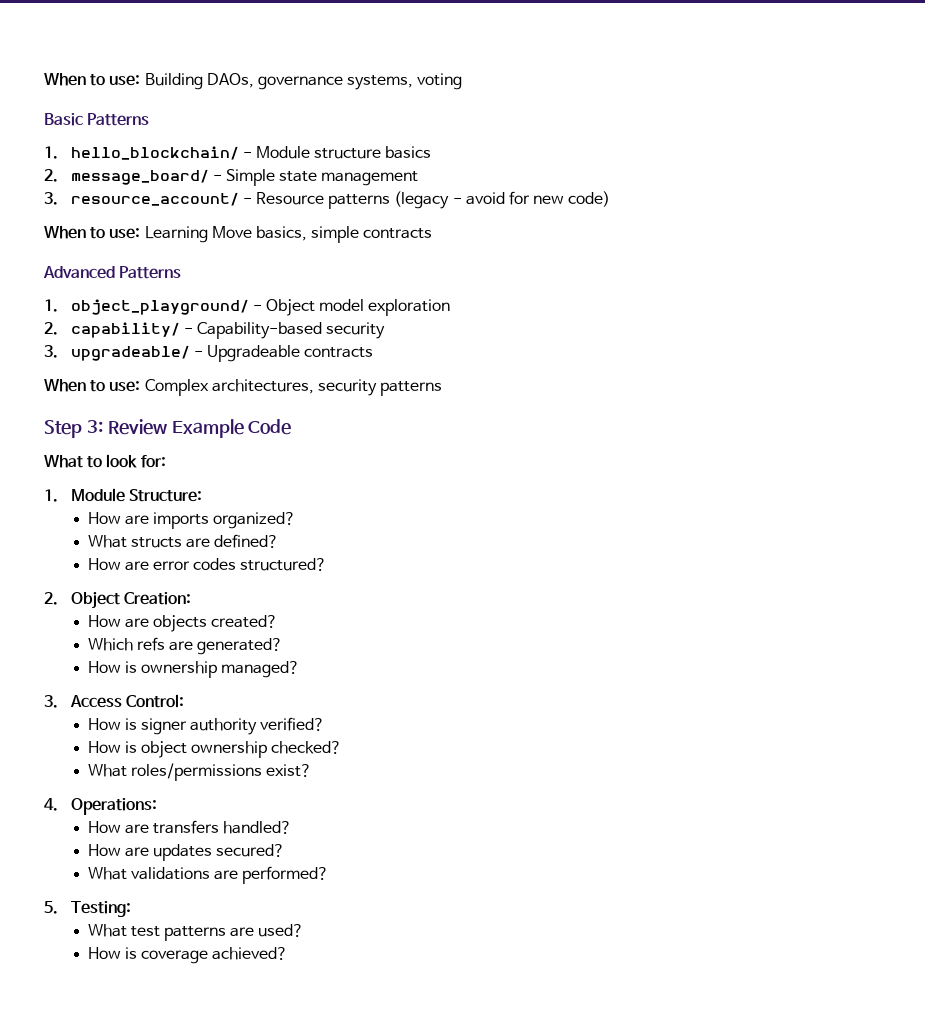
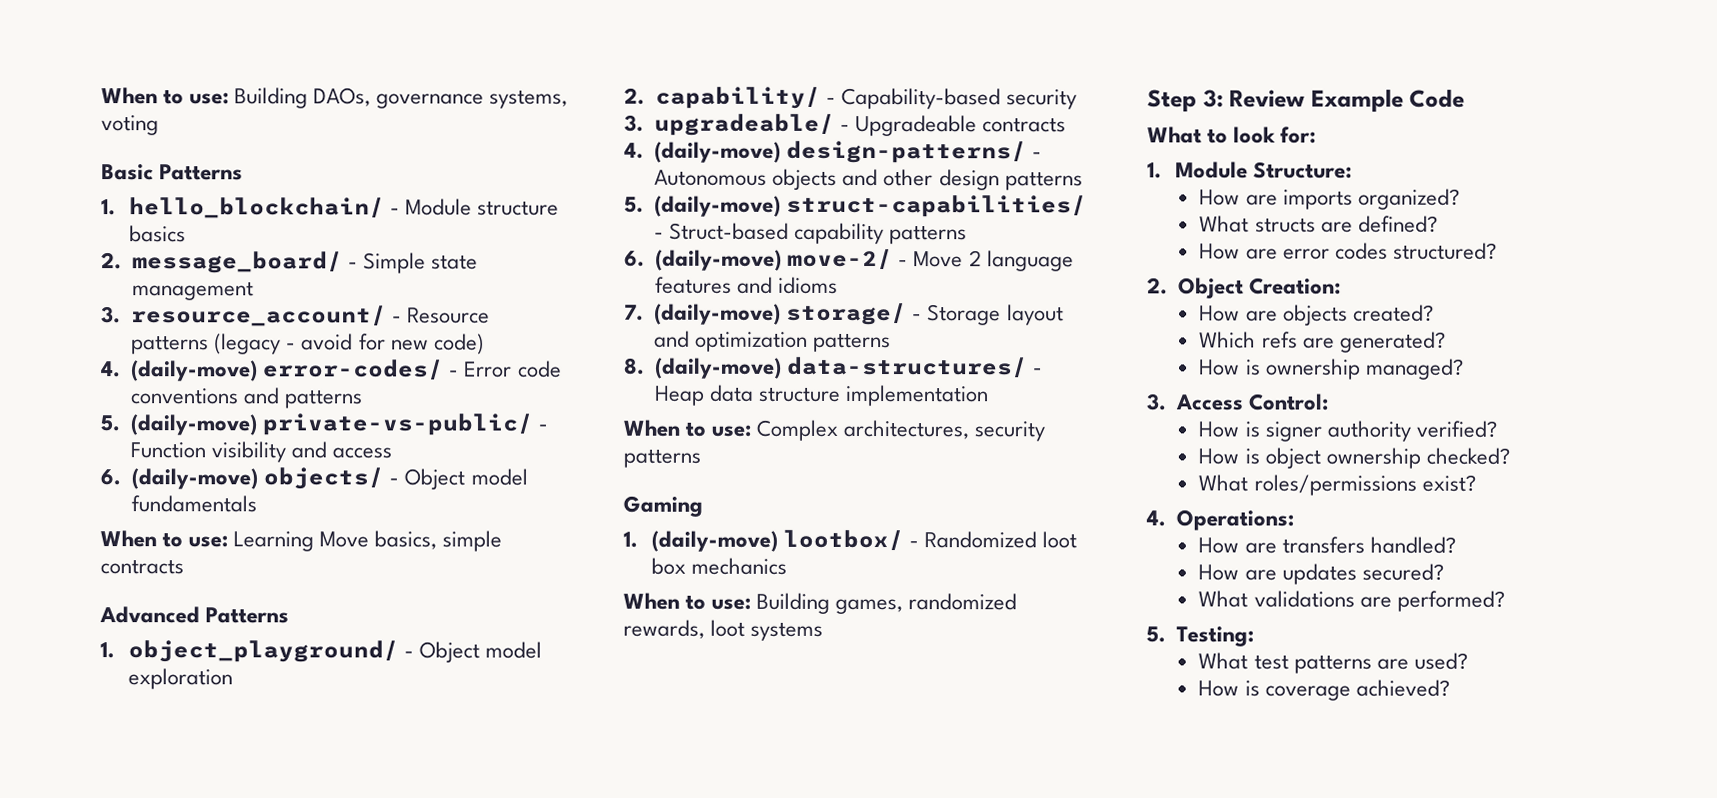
+ 4. (daily-move) error-codes/ - Error code conventions and patterns
+ 5. (daily-move) private-vs-public/ - Function visibility and access
+ 6. (daily-move) objects/ - Object model fundamentals
+ 4. (daily-move) design-patterns/ - Autonomous objects and other design patterns
+ 5. (daily-move) struct-capabilities/ - Struct-based capability patterns
+ 6. (daily-move) move-2/ - Move 2 language features and idioms
+ 7. (daily-move) storage/ - Storage layout and optimization patterns
+ 8. (daily-move) data-structures/ - Heap data structure implementation
+ Gaming
+ 1. (daily-move) lootbox/ - Randomized loot box mechanics
+ When to use: Building games, randomized rewards, loot systems

